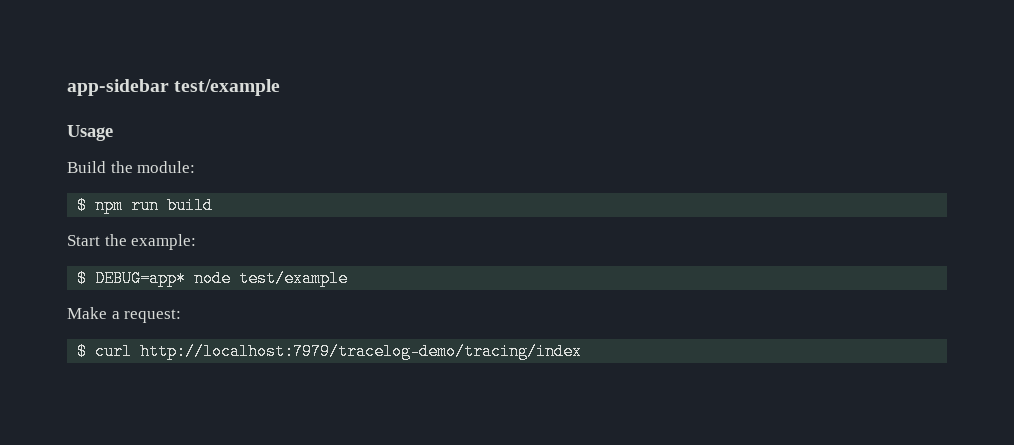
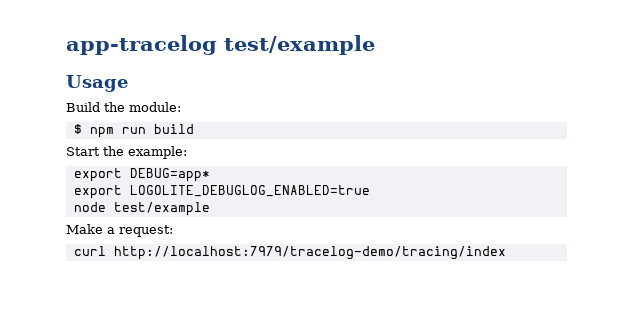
- app-sidebar test/example
+ app-tracelog test/example
- $ DEBUG=app* node test/example
+ export DEBUG=app*
+ export LOGOLITE_DEBUGLOG_ENABLED=true
+ node test/example
- $ curl http://localhost:7979/tracelog-demo/tracing/index
+ curl http://localhost:7979/tracelog-demo/tracing/index

